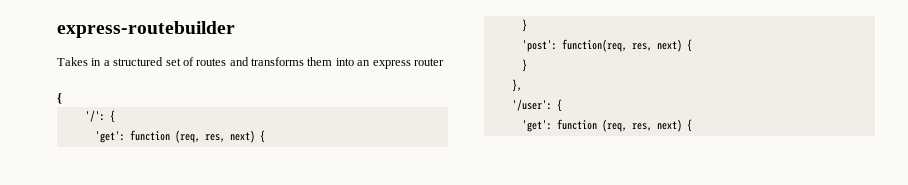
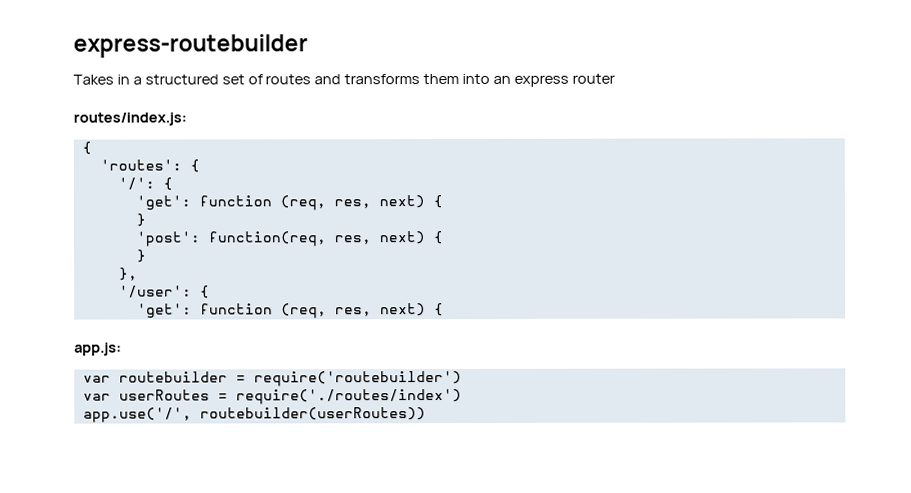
  Takes in a structured set of routes and transforms them into an express router
+ routes/index.js:
  {
+ 'routes': {
+ app.js:
+ var routebuilder = require('routebuilder')
+ var userRoutes = require('./routes/index')
+ app.use('/', routebuilder(userRoutes))

